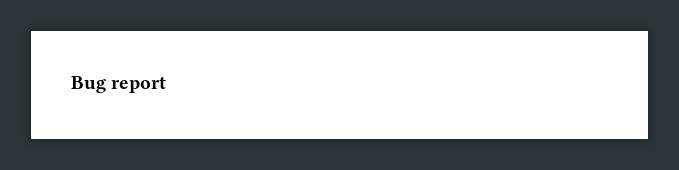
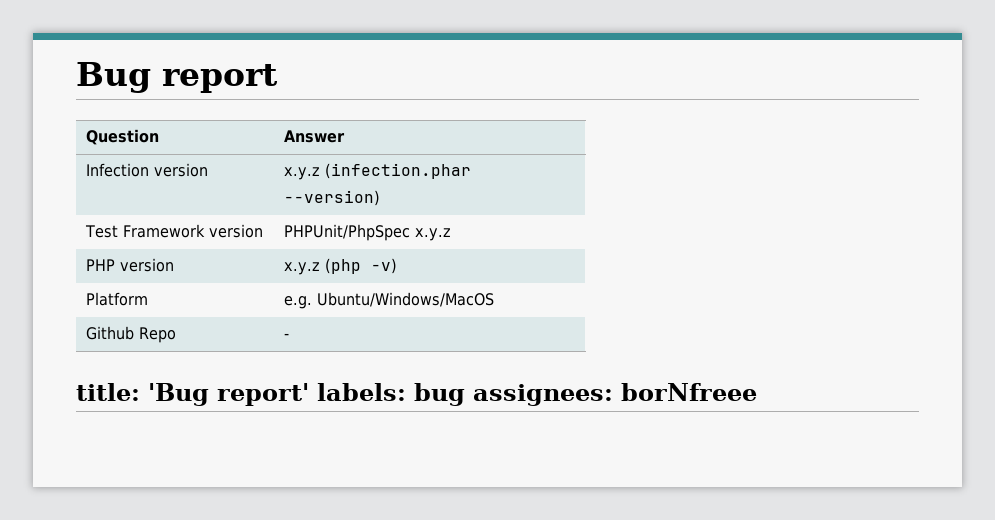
+ Question | Answer
+ Infection version | x.y.z (infection.phar --version)
+ Test Framework version | PHPUnit/PhpSpec x.y.z
+ PHP version | x.y.z (php -v)
+ Platform | e.g. Ubuntu/Windows/MacOS
+ Github Repo | -
+ title: 'Bug report' labels: bug assignees: borNfreee

